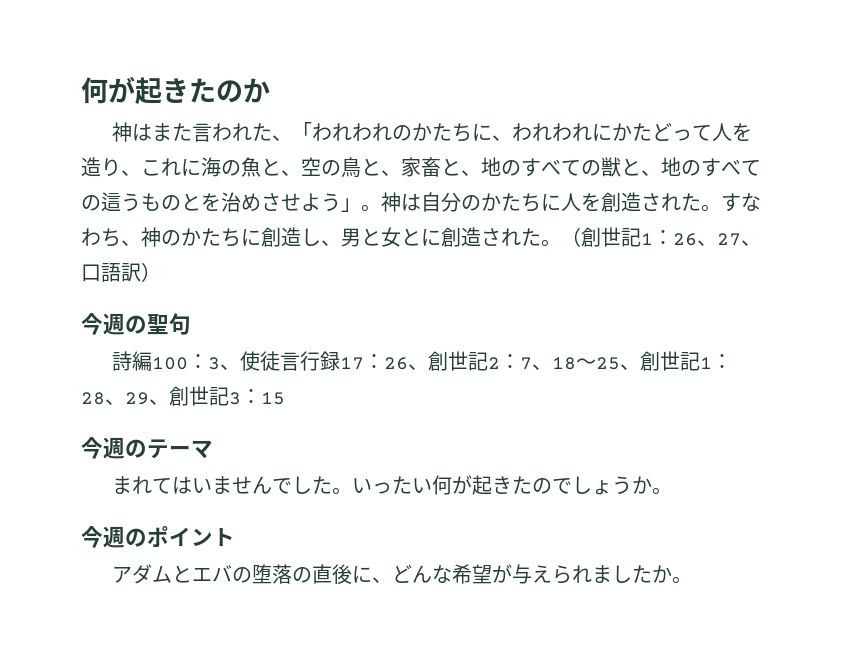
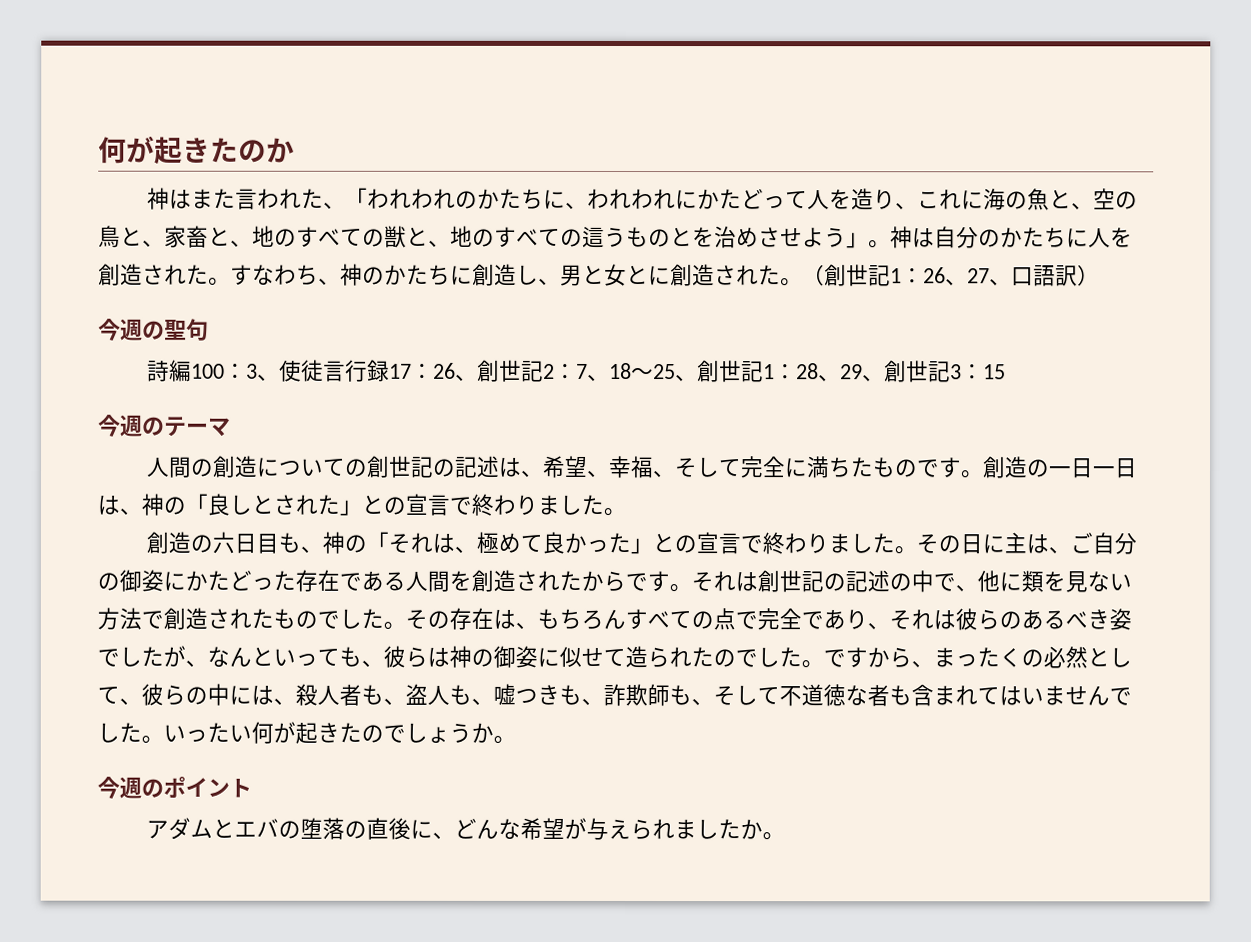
- まれてはいませんでした。
+ 人間の創造についての創世記の記述は、希望、幸福、そして完全に満ちたものです。創造の一日一日は、神の「良しとされた」との宣言で終わりました。
+ 創造の六日目も、神の「それは、極めて良かった」との宣言で終わりました。その日に主は、ご自分の御姿にかたどった存在である人間を創造されたからです。それは創世記の記述の中で、他に類を見ない方法で創造されたものでした。その存在は、もちろんすべての点で完全であり、それは彼らのあるべき姿でしたが、なんといっても、彼らは神の御姿に似せて造られたのでした。ですから、まったくの必然として、彼らの中には、殺人者も、盗人も、嘘つきも、詐欺師も、そして不道徳な者も含まれてはいませんでした。

